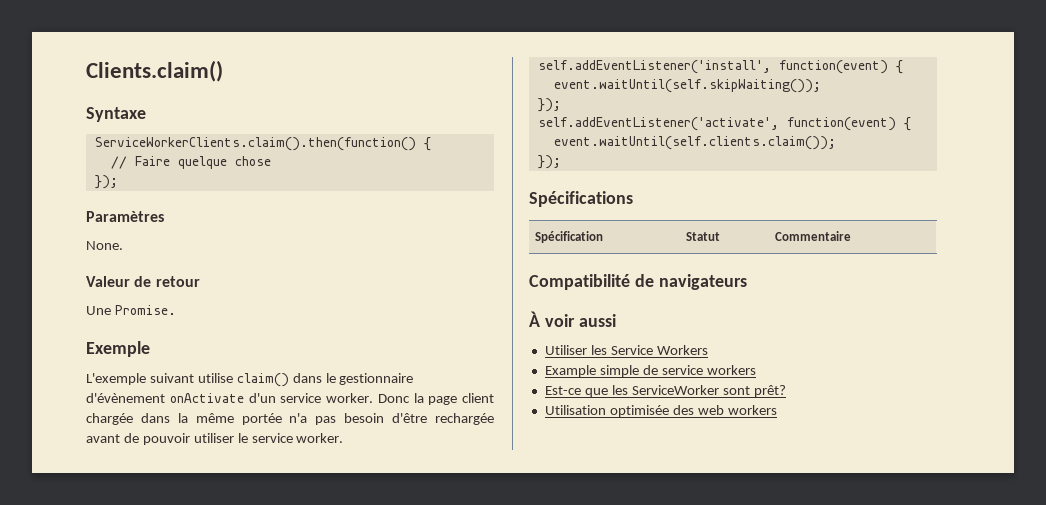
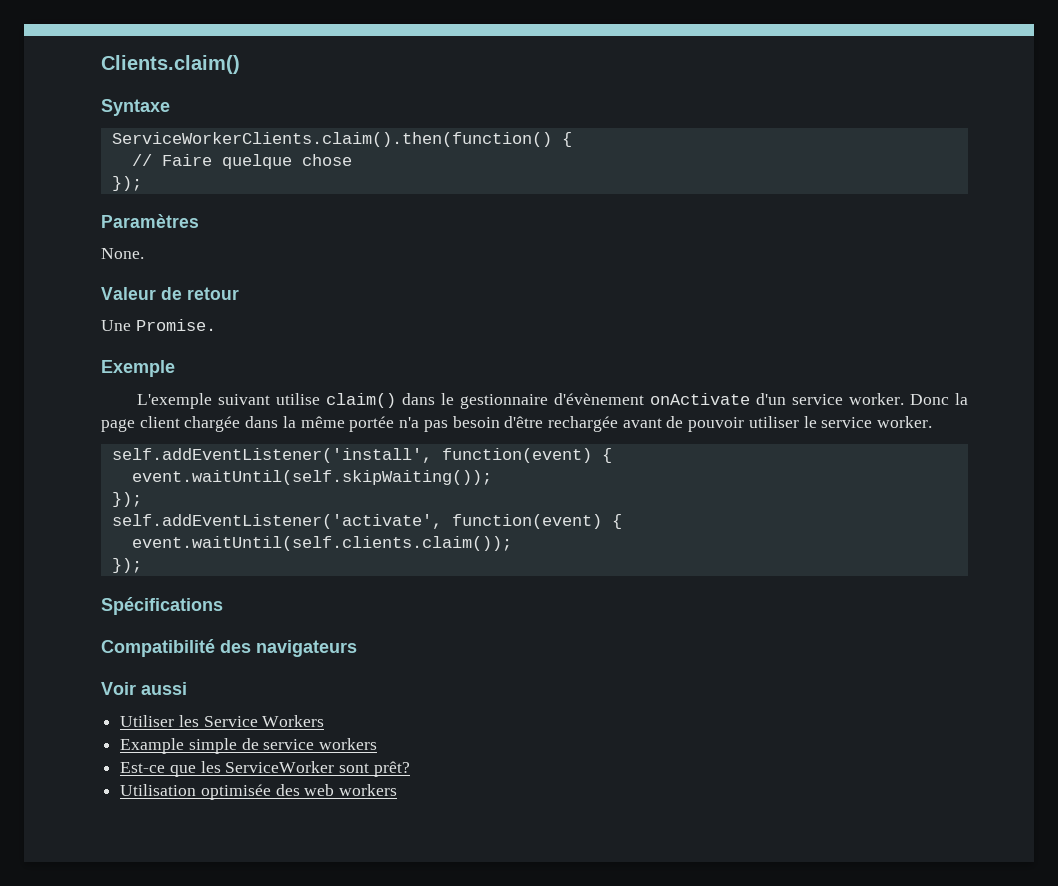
- Spécification | Statut | Commentaire
- Compatibilité de navigateurs
+ Compatibilité des navigateurs
- À voir aussi
+ Voir aussi

